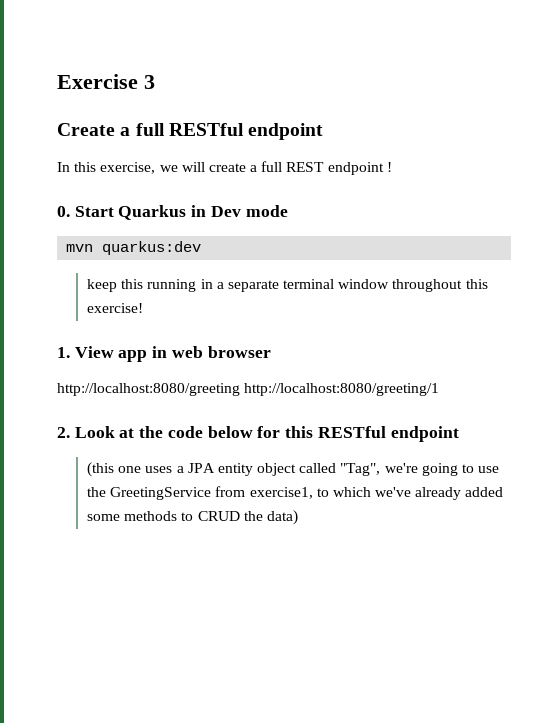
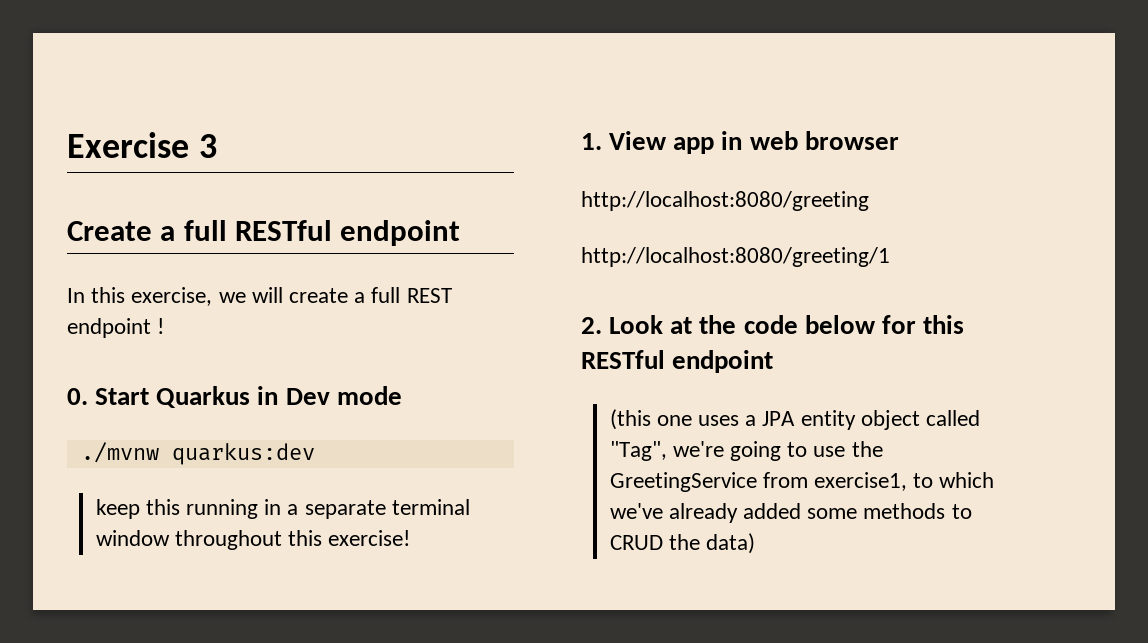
- mvn quarkus:dev
+ ./mvnw quarkus:dev
- http://localhost:8080/greeting http://localhost:8080/greeting/1
+ http://localhost:8080/greeting
+ http://localhost:8080/greeting/1

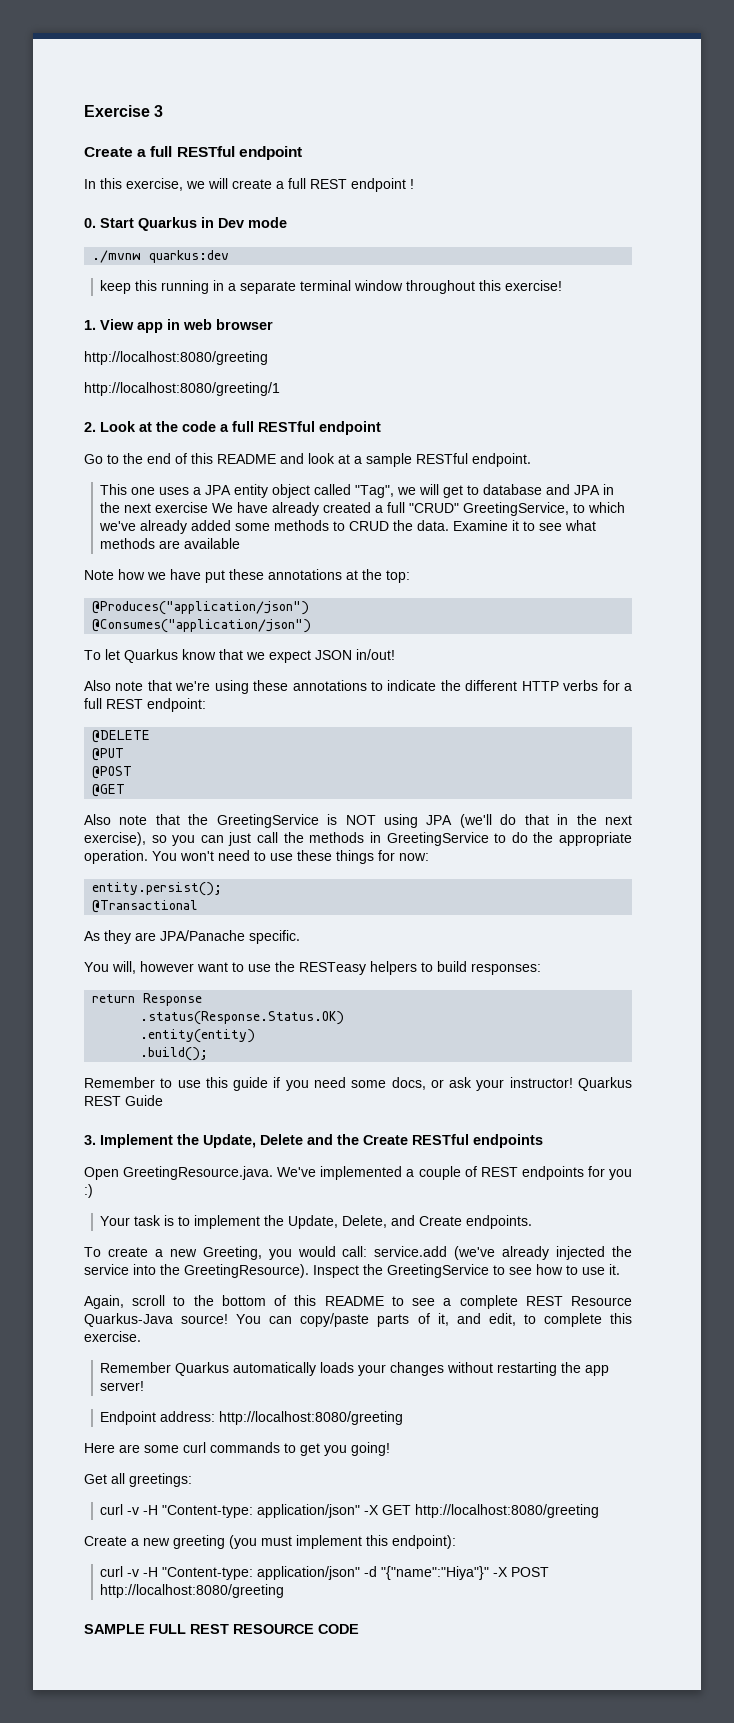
- 2. Look at the code below for this RESTful endpoint
- (this one uses a JPA entity object called "Tag", we're going to use the GreetingService from exercise1, to which we've already added some methods to CRUD the data)
+ 2. Look at the code a full RESTful endpoint
+ Go to the end of this README and look at a sample RESTful endpoint.
+ This one uses a JPA entity object called "Tag", we will get to database and JPA in the next exercise We have already created a full "CRUD" GreetingService, to which we've already added some methods to CRUD the data. Examine it to see what methods are available
+ Note how we have put these annotations at the top:
+ @Produces("application/json")
+ @Consumes("application/json")
+ To let Quarkus know that we expect JSON in/out!
+ Also note that we're using these annotations to indicate the different HTTP verbs for a full REST endpoint:
+ @DELETE
+ @PUT
+ @POST
+ @GET
+ Also note that the GreetingService is NOT using JPA (we'll do that in the next exercise), so you can just call the methods in GreetingService to do the appropriate operation. You won't need to use these things for now:
+ entity.persist();
+ @Transactional
+ As they are JPA/Panache specific.
+ You will, however want to use the RESTeasy helpers to build responses:
+ return Response
+ .status(Response.Status.OK)
+ .entity(entity)
+ .build();
+ Remember to use this guide if you need some docs, or ask your instructor! Quarkus REST Guide
+ 3. Implement the Update, Delete and the Create RESTful endpoints
+ Open GreetingResource.java. We've implemented a couple of REST endpoints for you :)
+ Your task is to implement the Update, Delete, and Create endpoints.
+ To create a new Greeting, you would call: service.add (we've already injected the service into the GreetingResource). Inspect the GreetingService to see how to use it.
+ Again, scroll to the bottom of this README to see a complete REST Resource Quarkus-Java source! You can copy/paste parts of it, and edit, to complete this exercise.
+ Remember Quarkus automatically loads your changes without restarting the app server!
+ Endpoint address: http://localhost:8080/greeting
+ Here are some curl commands to get you going!
+ Get all greetings:
+ curl -v -H "Content-type: application/json" -X GET http://localhost:8080/greeting
+ Create a new greeting (you must implement this endpoint):
+ curl -v -H "Content-type: application/json" -d "{"name":"Hiya"}" -X POST http://localhost:8080/greeting
+ SAMPLE FULL REST RESOURCE CODE

